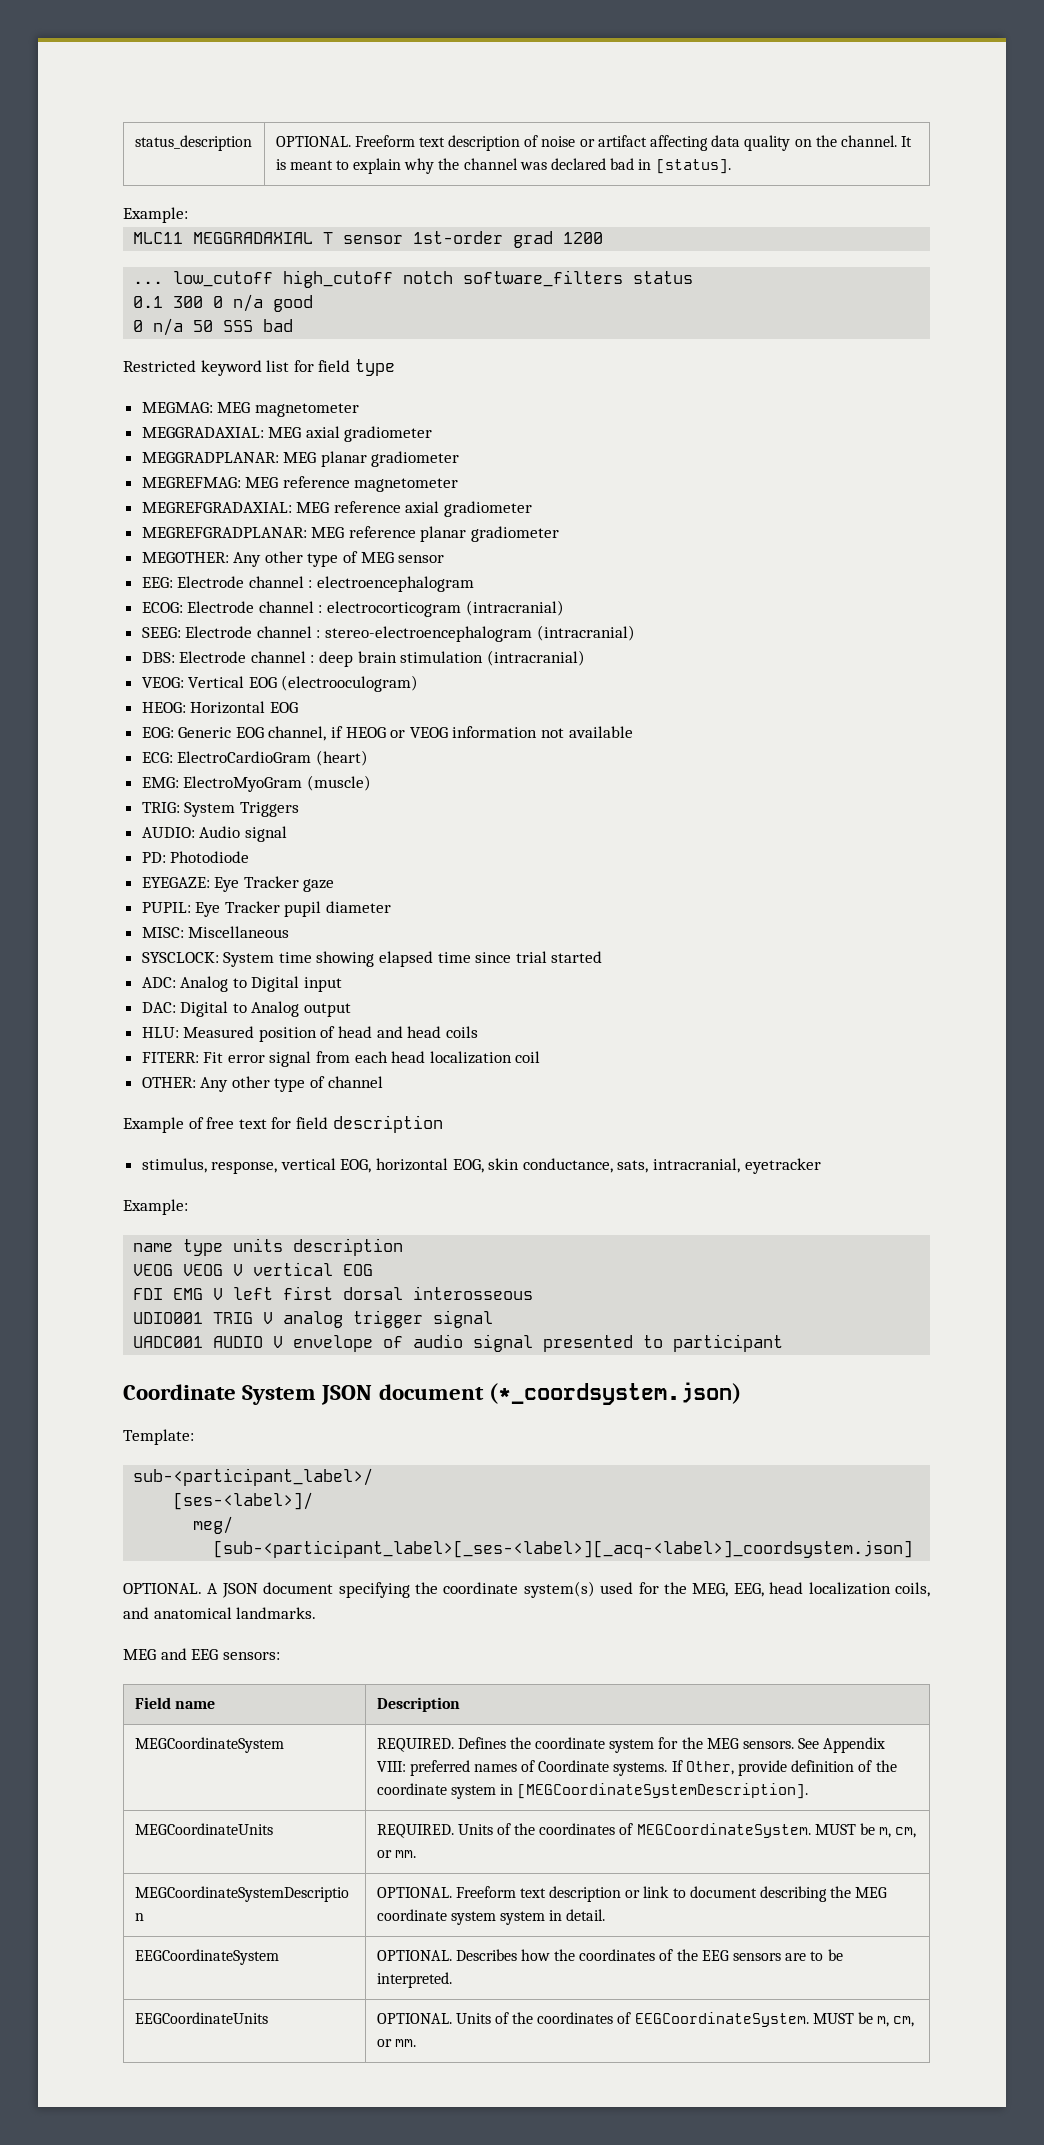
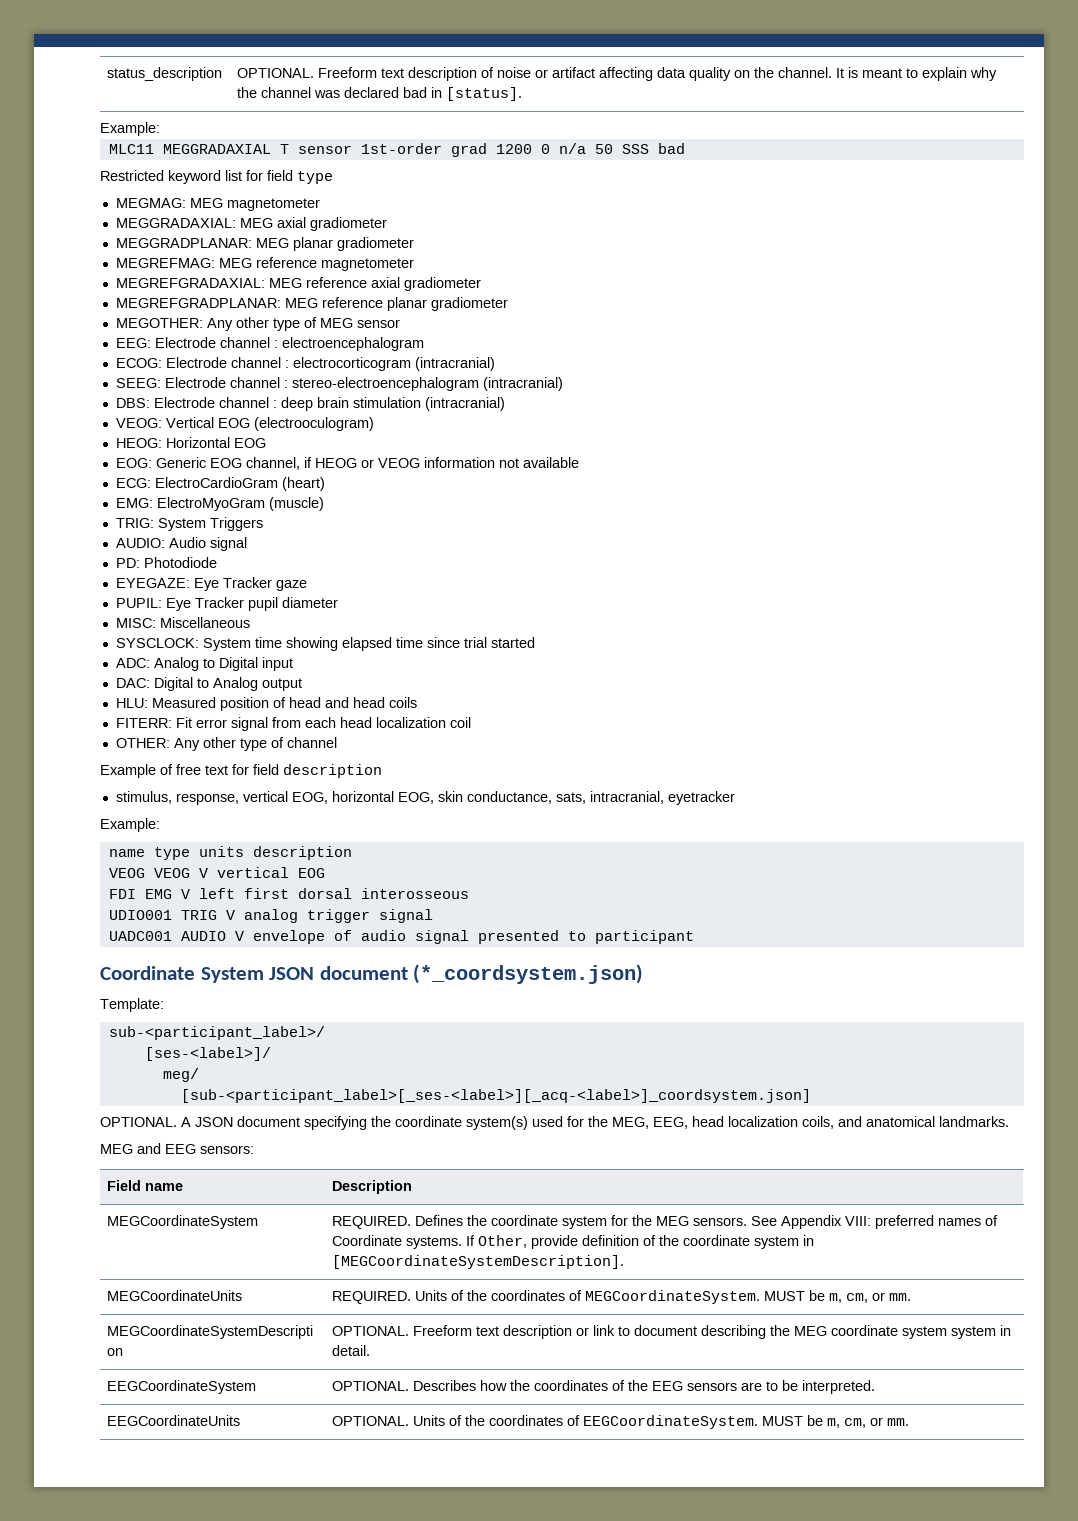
- MLC11 MEGGRADAXIAL T sensor 1st-order grad 1200
- ... low_cutoff high_cutoff notch software_filters status
- 0.1 300 0 n/a good
- 0 n/a 50 SSS bad
+ MLC11 MEGGRADAXIAL T sensor 1st-order grad 1200 0 n/a 50 SSS bad

